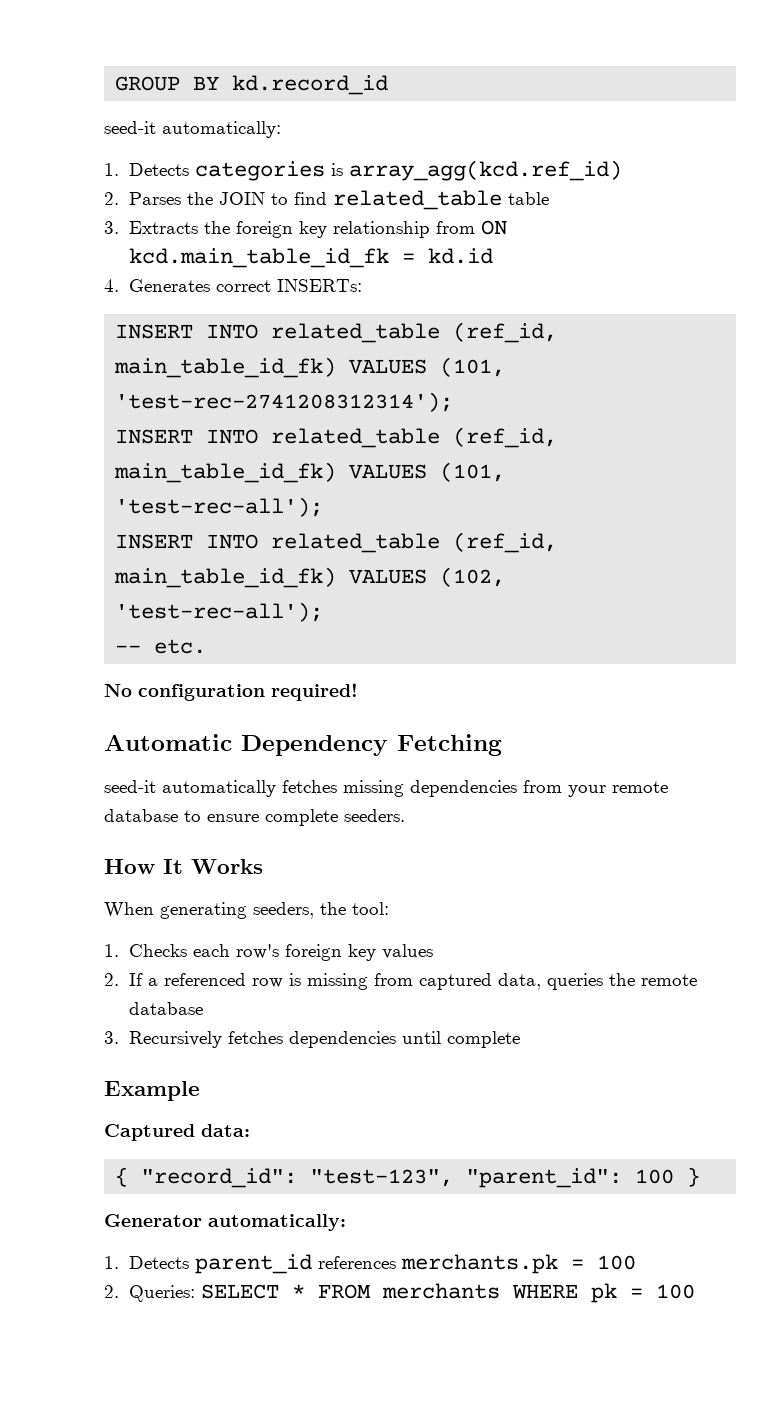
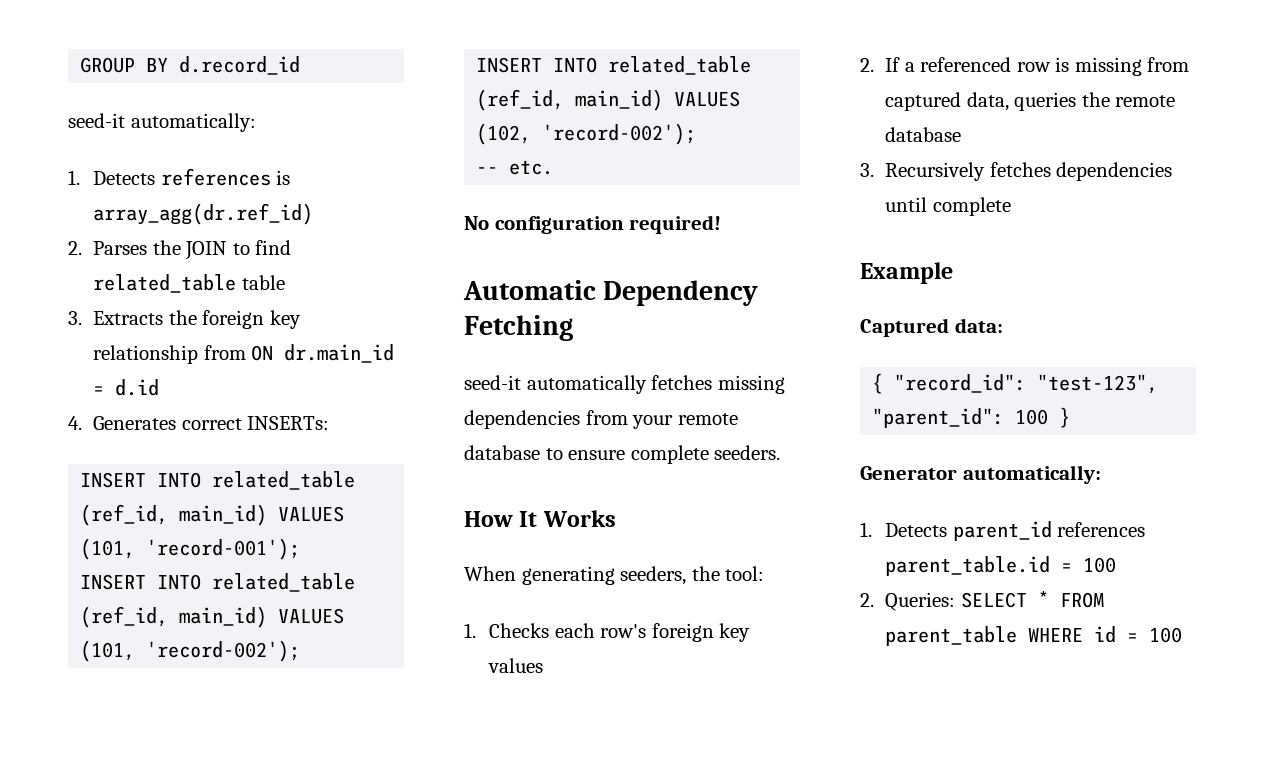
- GROUP BY kd.record_id
+ GROUP BY d.record_id
- 1. Detects categories is array_agg(kcd.ref_id)
+ 1. Detects references is array_agg(dr.ref_id)
- 3. Extracts the foreign key relationship from ON kcd.main_table_id_fk = kd.id
+ 3. Extracts the foreign key relationship from ON dr.main_id = d.id
- INSERT INTO related_table (ref_id, main_table_id_fk) VALUES (101, 'test-rec-2741208312314');
- INSERT INTO related_table (ref_id, main_table_id_fk) VALUES (101, 'test-rec-all');
- INSERT INTO related_table (ref_id, main_table_id_fk) VALUES (102, 'test-rec-all');
+ INSERT INTO related_table (ref_id, main_id) VALUES (101, 'record-001');
+ INSERT INTO related_table (ref_id, main_id) VALUES (101, 'record-002');
+ INSERT INTO related_table (ref_id, main_id) VALUES (102, 'record-002');
- 1. Detects parent_id references merchants.pk = 100
+ 1. Detects parent_id references parent_table.id = 100
- 2. Queries: SELECT * FROM merchants WHERE pk = 100
+ 2. Queries: SELECT * FROM parent_table WHERE id = 100

